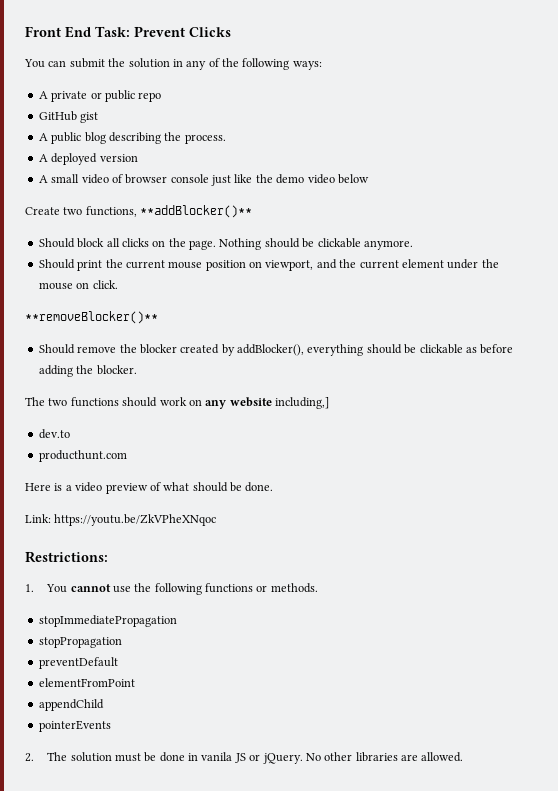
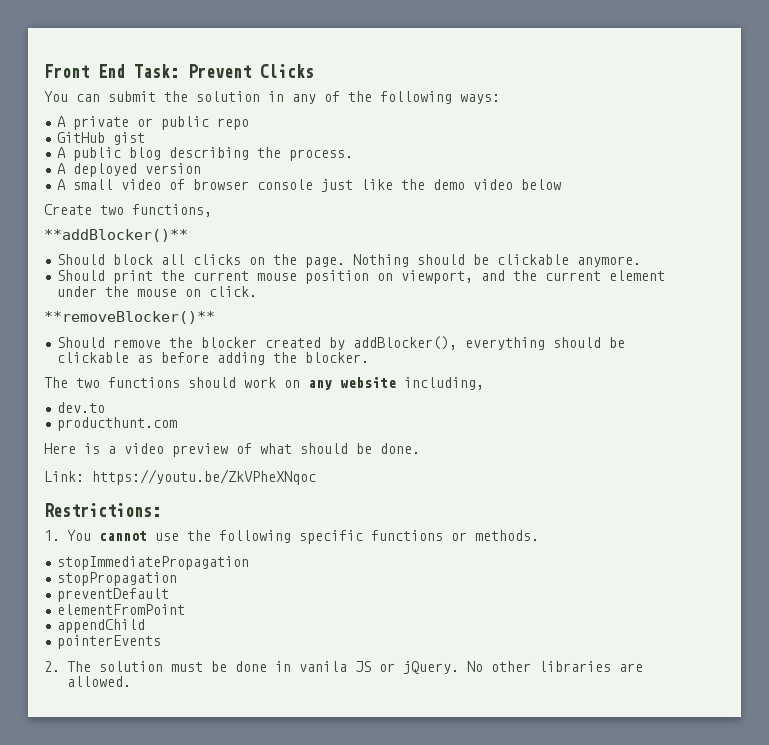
- Create two functions, **addBlocker()**
+ Create two functions,
+ **addBlocker()**
- The two functions should work on any website including,]
+ The two functions should work on any website including,
- 1. You cannot use the following functions or methods.
+ 1. You cannot use the following specific functions or methods.

